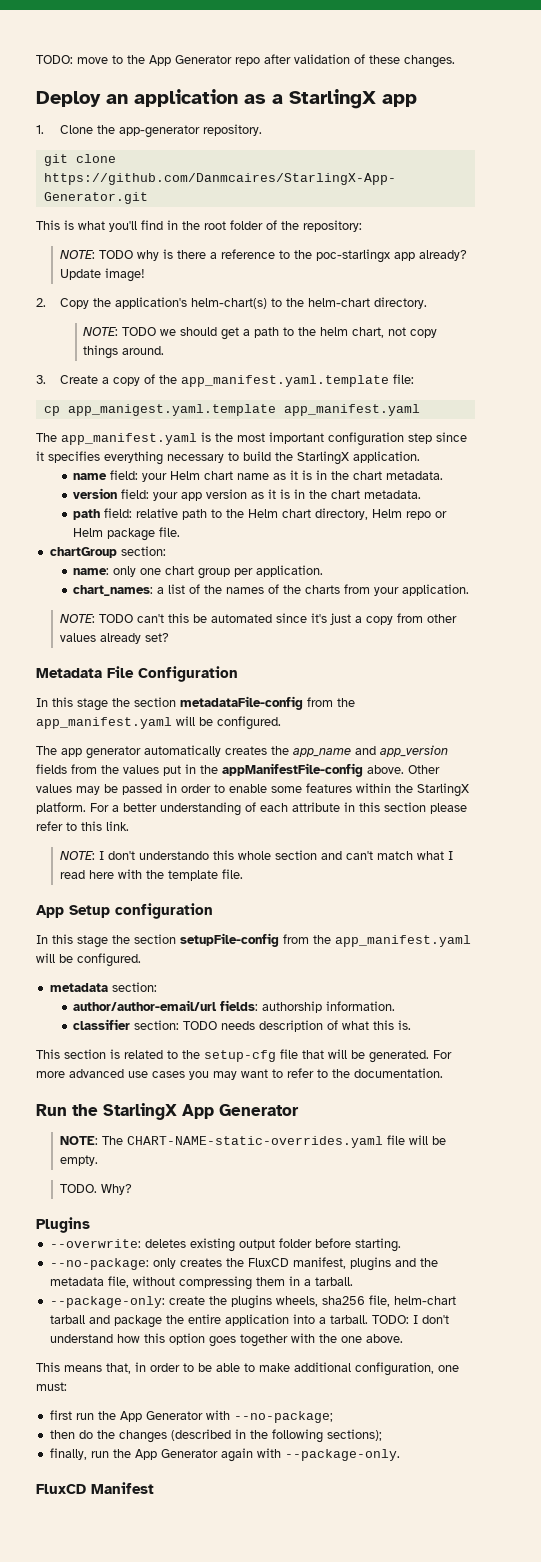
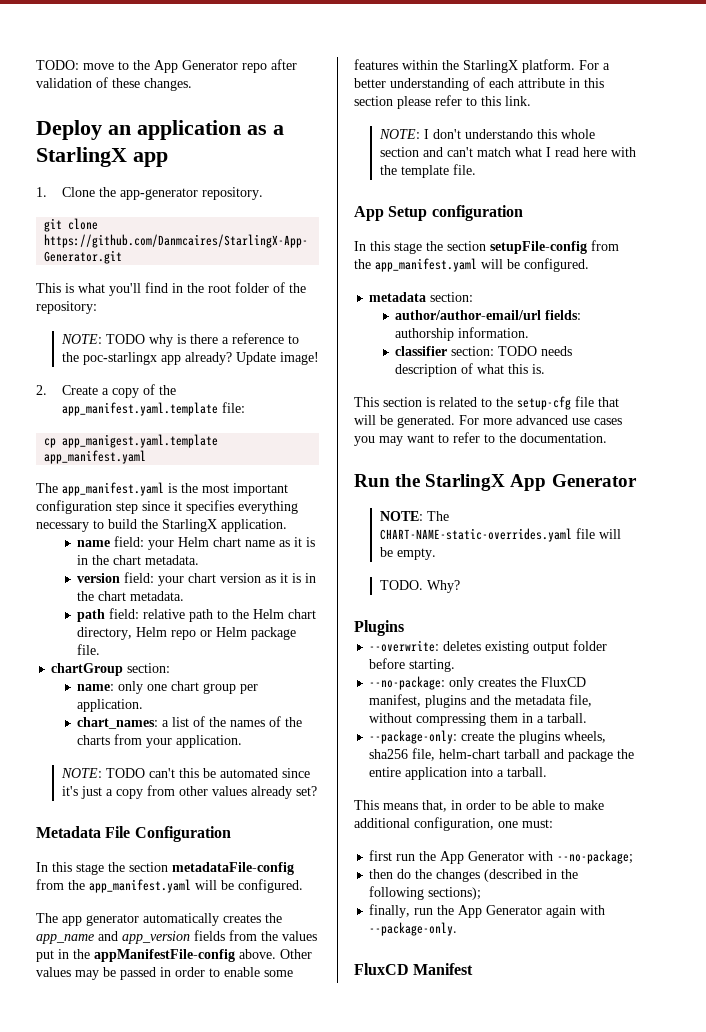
- 2. Copy the application's helm-chart(s) to the helm-chart directory.
- NOTE: TODO we should get a path to the helm chart, not copy things around.
- 3. Create a copy of the app_manifest.yaml.template file:
+ 2. Create a copy of the app_manifest.yaml.template file:
- version field: your app version as it is in the chart metadata.
+ version field: your chart version as it is in the chart metadata.
- TODO: I don't understand how this option goes together with the one above.

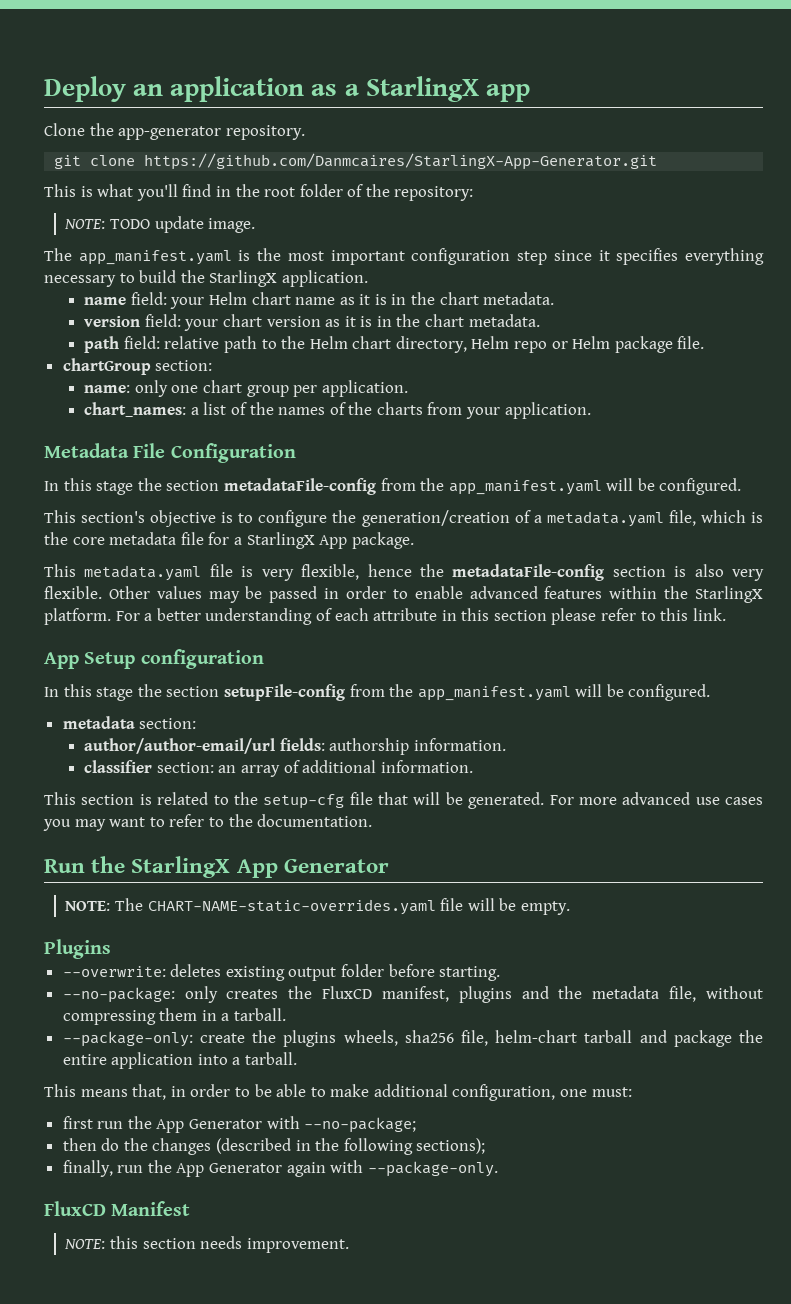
- TODO: move to the App Generator repo after validation of these changes.
- 1. Clone the app-generator repository.
+ Clone the app-generator repository.
- NOTE: TODO why is there a reference to the poc-starlingx app already? Update image!
- 2. Create a copy of the app_manifest.yaml.template file:
- cp app_manigest.yaml.template app_manifest.yaml
+ NOTE: TODO update image.
- NOTE: TODO can't this be automated since it's just a copy from other values already set?
- The app generator automatically creates the app_name and app_version fields from the values put in the appManifestFile-config above.
+ This section's objective is to configure the generation/creation of a metadata.yaml file, which is the core metadata file for a StarlingX App package.
+ This metadata.yaml file is very flexible, hence the metadataFile-config section is also very flexible.
- Other values may be passed in order to enable some features within the StarlingX platform.
+ Other values may be passed in order to enable advanced features within the StarlingX platform.
- NOTE: I don't understando this whole section and can't match what I read here with the template file.
- classifier section: TODO needs description of what this is.
+ classifier section: an array of additional information.
- TODO. Why?
+ NOTE: this section needs improvement.

